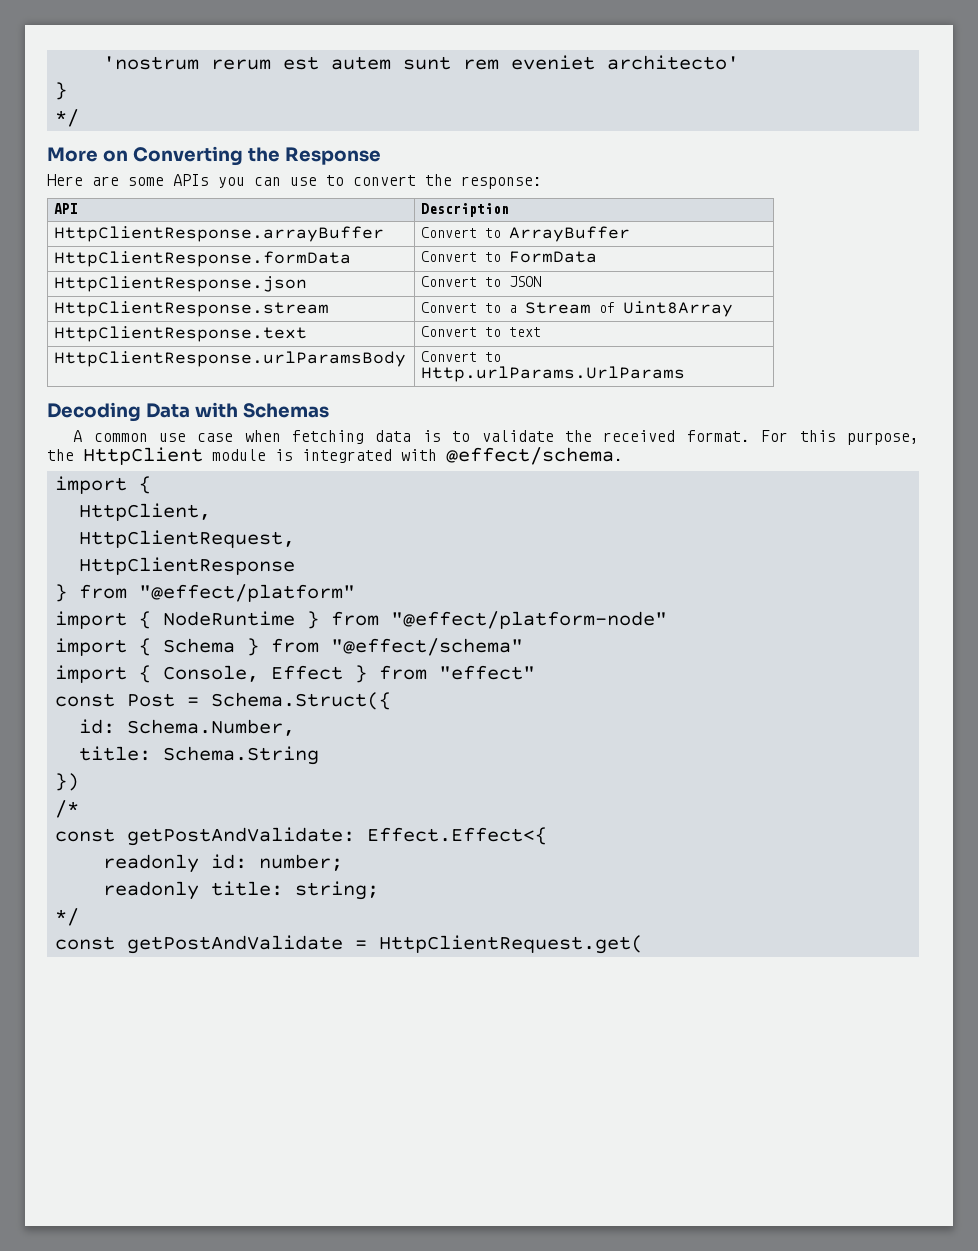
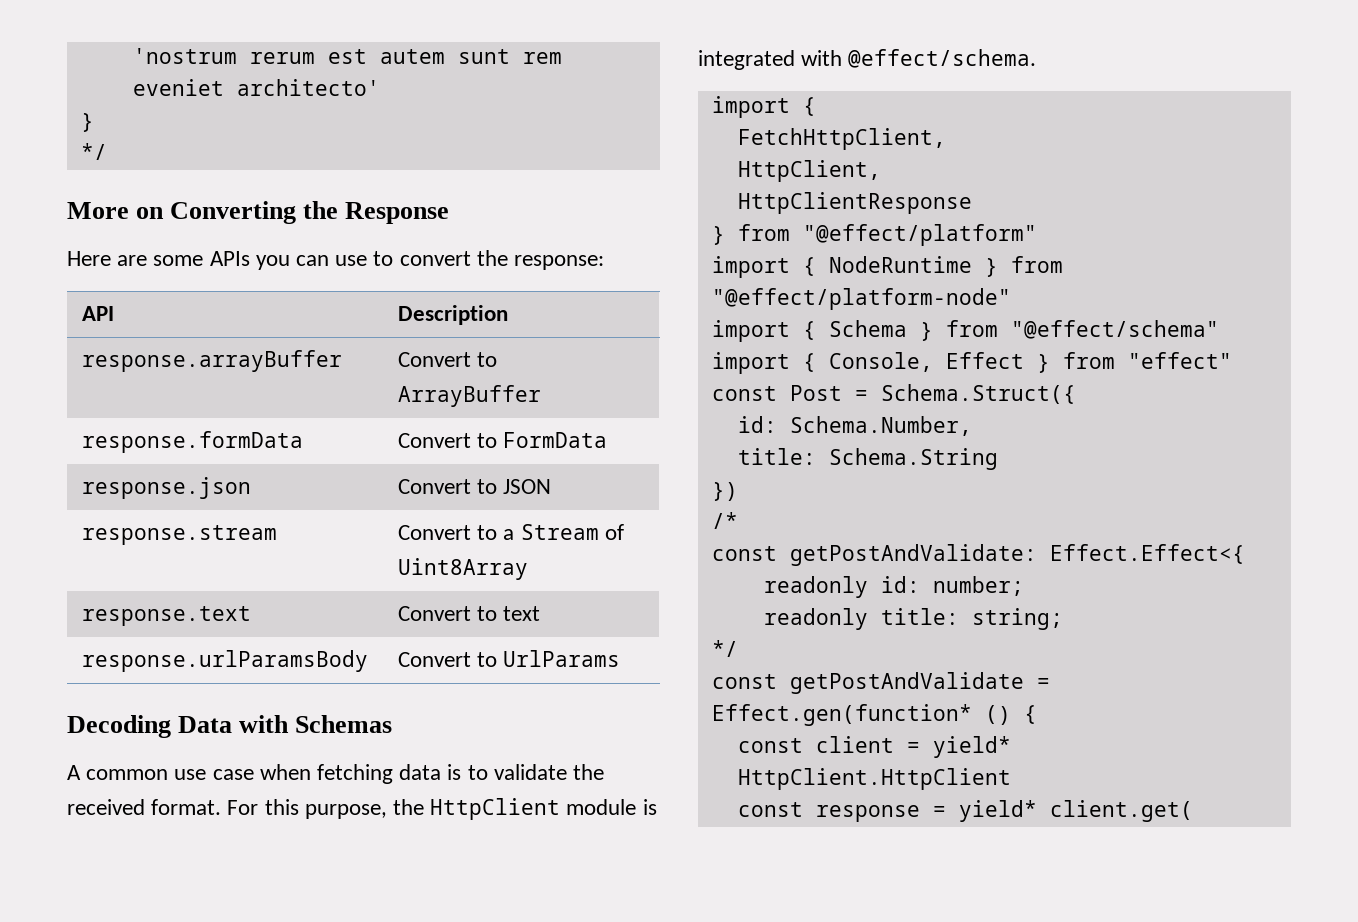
- HttpClientResponse.arrayBuffer | Convert to ArrayBuffer
+ response.arrayBuffer | Convert to ArrayBuffer
- HttpClientResponse.formData | Convert to FormData
+ response.formData | Convert to FormData
- HttpClientResponse.json | Convert to JSON
+ response.json | Convert to JSON
- HttpClientResponse.stream | Convert to a Stream of Uint8Array
+ response.stream | Convert to a Stream of Uint8Array
- HttpClientResponse.text | Convert to text
+ response.text | Convert to text
- HttpClientResponse.urlParamsBody | Convert to Http.urlParams.UrlParams
+ response.urlParamsBody | Convert to UrlParams
+ FetchHttpClient,
- HttpClientRequest,
- const getPostAndValidate = HttpClientRequest.get(
+ const getPostAndValidate = Effect.gen(function* () {
+ const client = yield* HttpClient.HttpClient
+ const response = yield* client.get(

